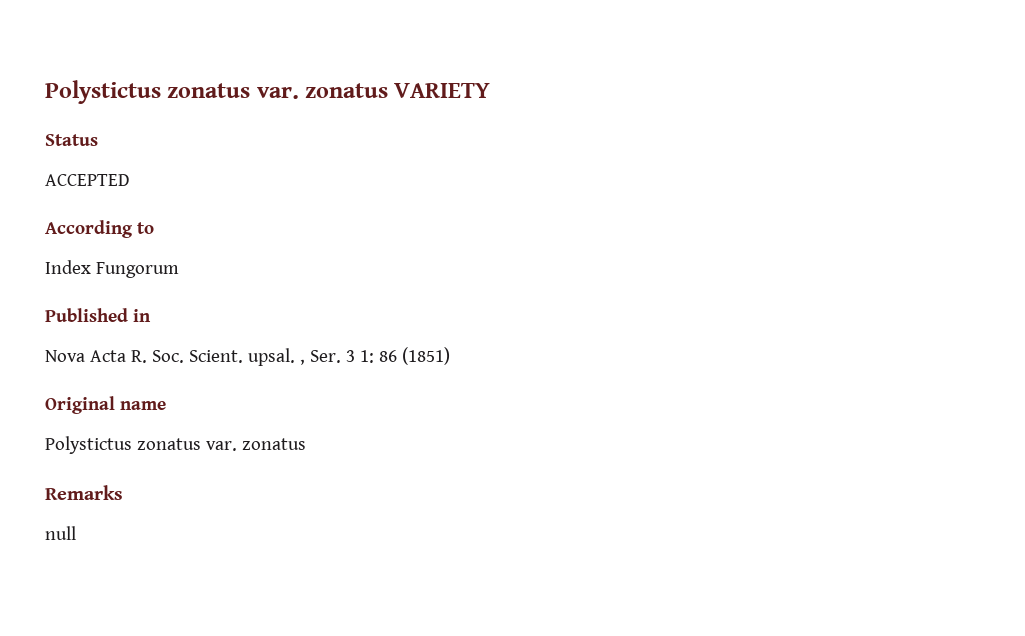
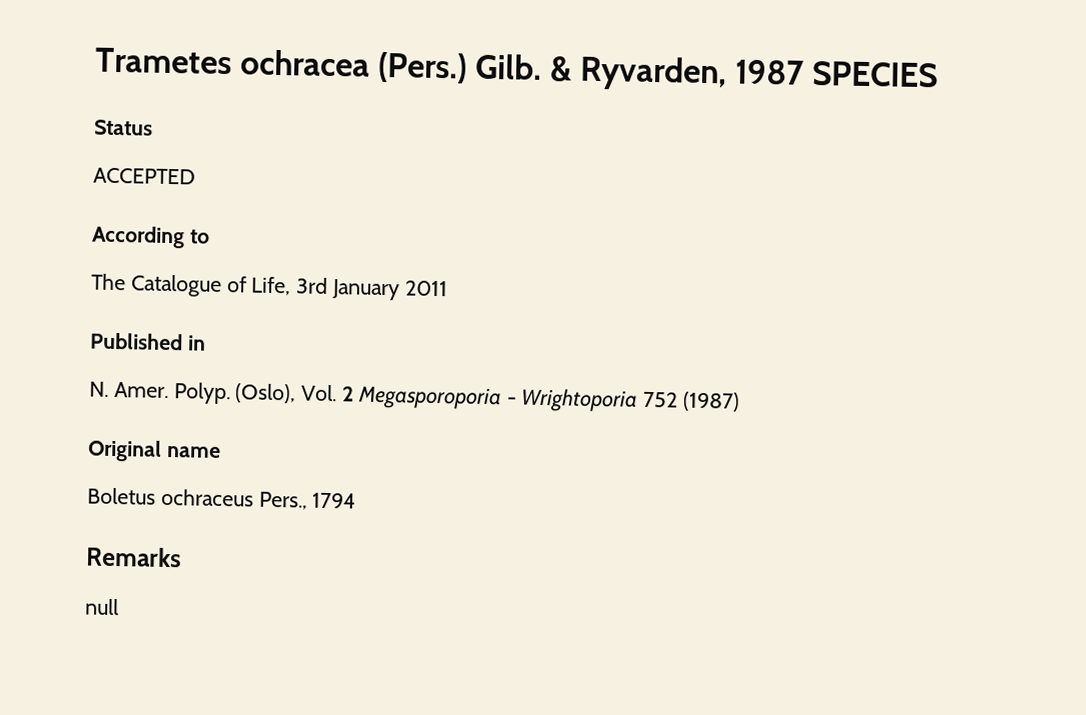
- Polystictus zonatus var. zonatus VARIETY
+ Trametes ochracea (Pers.) Gilb. & Ryvarden, 1987 SPECIES
  Status
  ACCEPTED
  According to
- Index Fungorum
+ The Catalogue of Life, 3rd January 2011
  Published in
- Nova Acta R. Soc. Scient. upsal. , Ser. 3 1: 86 (1851)
+ N. Amer. Polyp. (Oslo), Vol. 2 Megasporoporia - Wrightoporia 752 (1987)
  Original name
- Polystictus zonatus var. zonatus
+ Boletus ochraceus Pers., 1794

